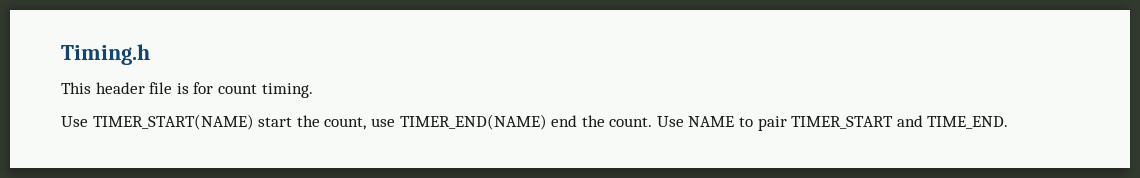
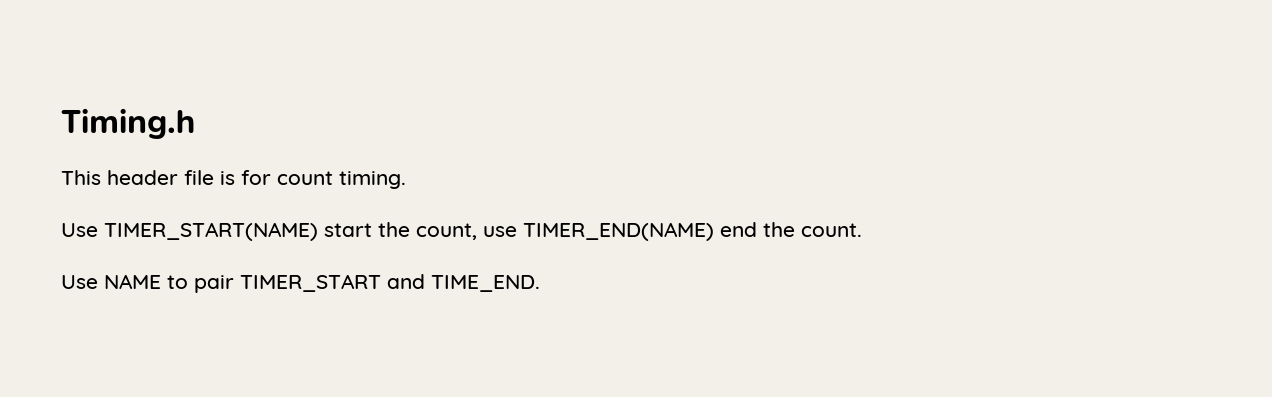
- Use TIMER_START(NAME) start the count, use TIMER_END(NAME) end the count. Use NAME to pair TIMER_START and TIME_END.
+ Use TIMER_START(NAME) start the count, use TIMER_END(NAME) end the count.
+ Use NAME to pair TIMER_START and TIME_END.

